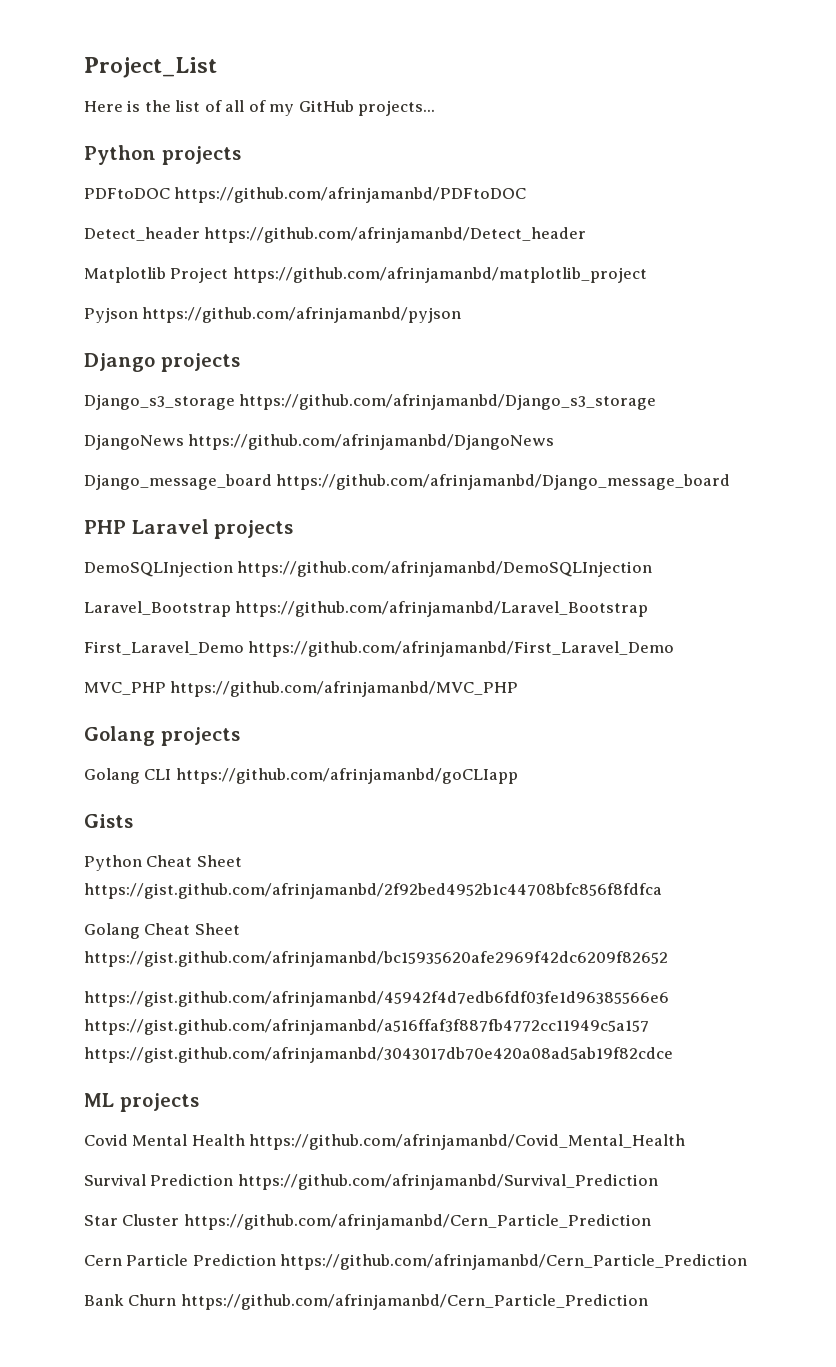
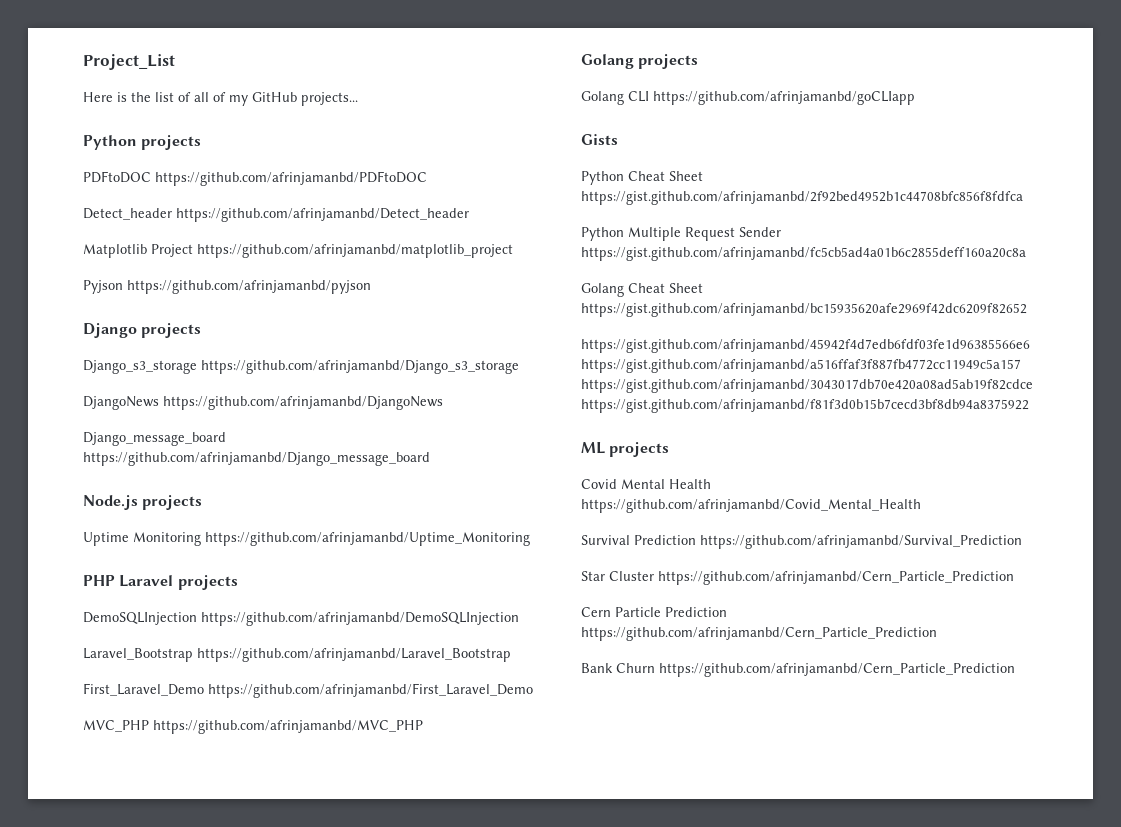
+ Node.js projects
+ Uptime Monitoring https://github.com/afrinjamanbd/Uptime_Monitoring
+ Python Multiple Request Sender https://gist.github.com/afrinjamanbd/fc5cb5ad4a01b6c2855deff160a20c8a
- https://gist.github.com/afrinjamanbd/45942f4d7edb6fdf03fe1d96385566e6 https://gist.github.com/afrinjamanbd/a516ffaf3f887fb4772cc11949c5a157 https://gist.github.com/afrinjamanbd/3043017db70e420a08ad5ab19f82cdce
+ https://gist.github.com/afrinjamanbd/45942f4d7edb6fdf03fe1d96385566e6 https://gist.github.com/afrinjamanbd/a516ffaf3f887fb4772cc11949c5a157 https://gist.github.com/afrinjamanbd/3043017db70e420a08ad5ab19f82cdce https://gist.github.com/afrinjamanbd/f81f3d0b15b7cecd3bf8db94a8375922

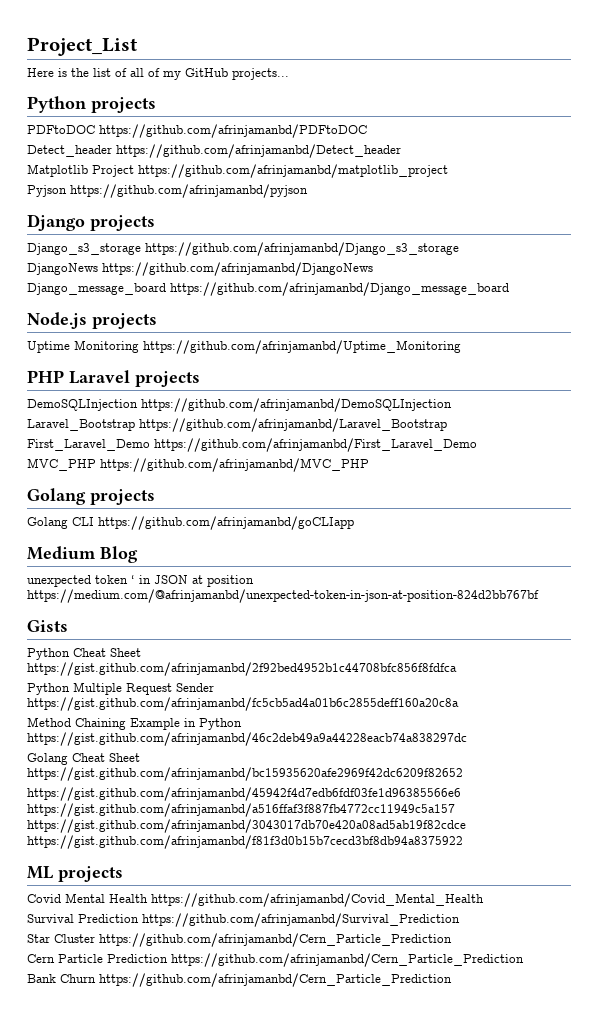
+ Medium Blog
+ unexpected token ‘ in JSON at position https://medium.com/@afrinjamanbd/unexpected-token-in-json-at-position-824d2bb767bf
+ Method Chaining Example in Python https://gist.github.com/afrinjamanbd/46c2deb49a9a44228eacb74a838297dc

